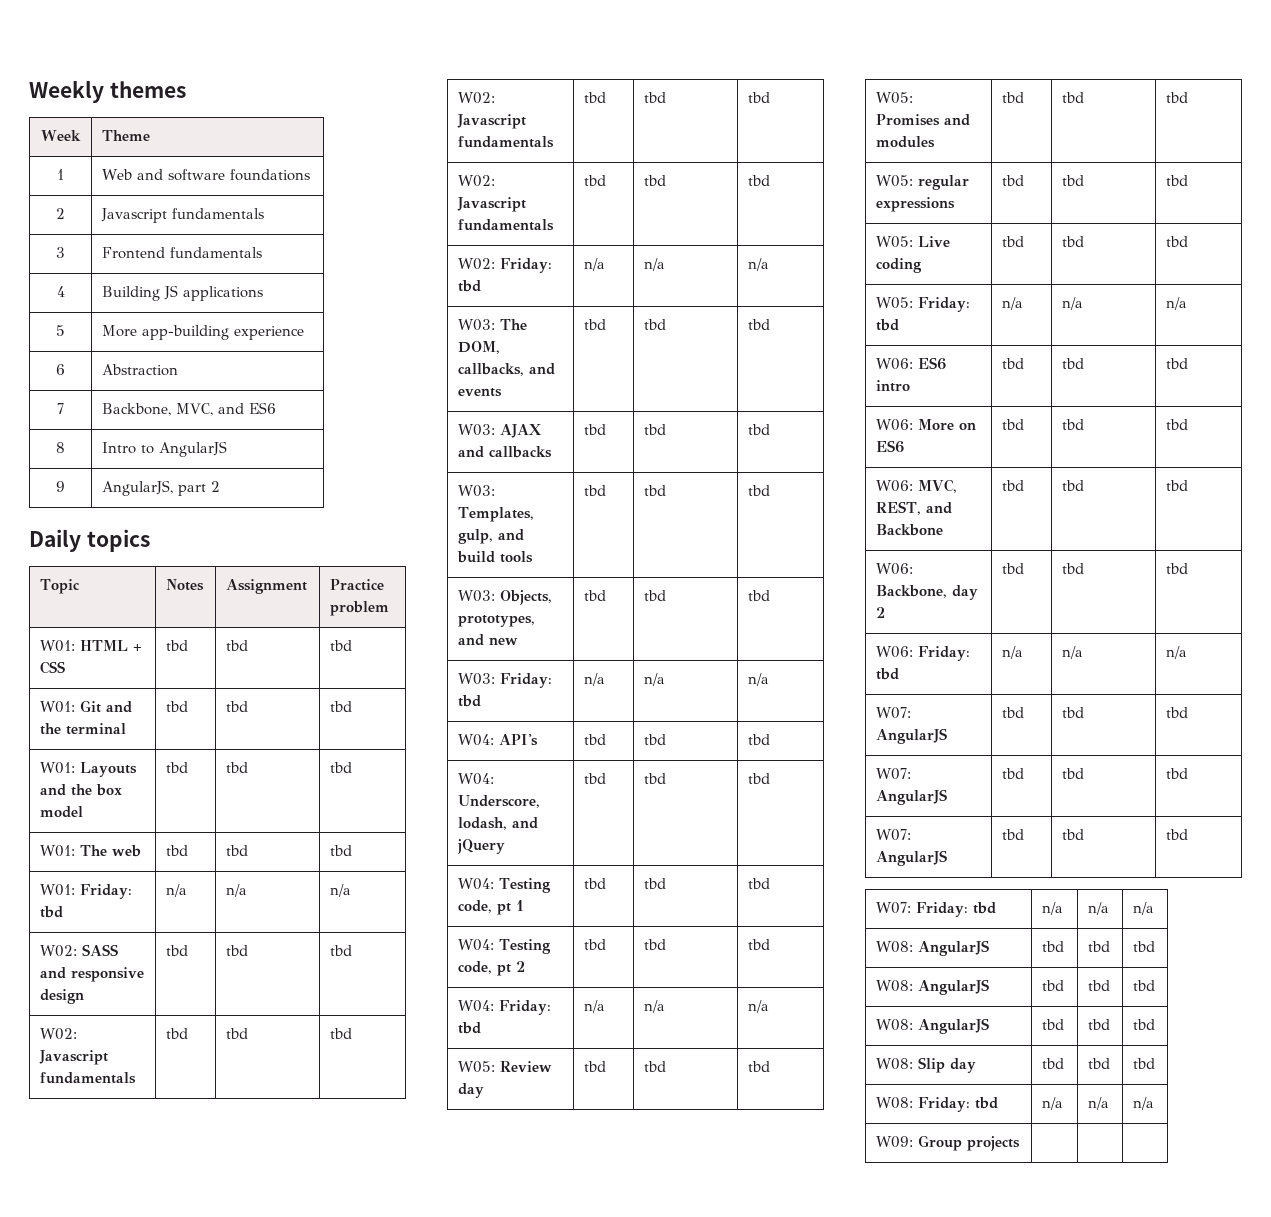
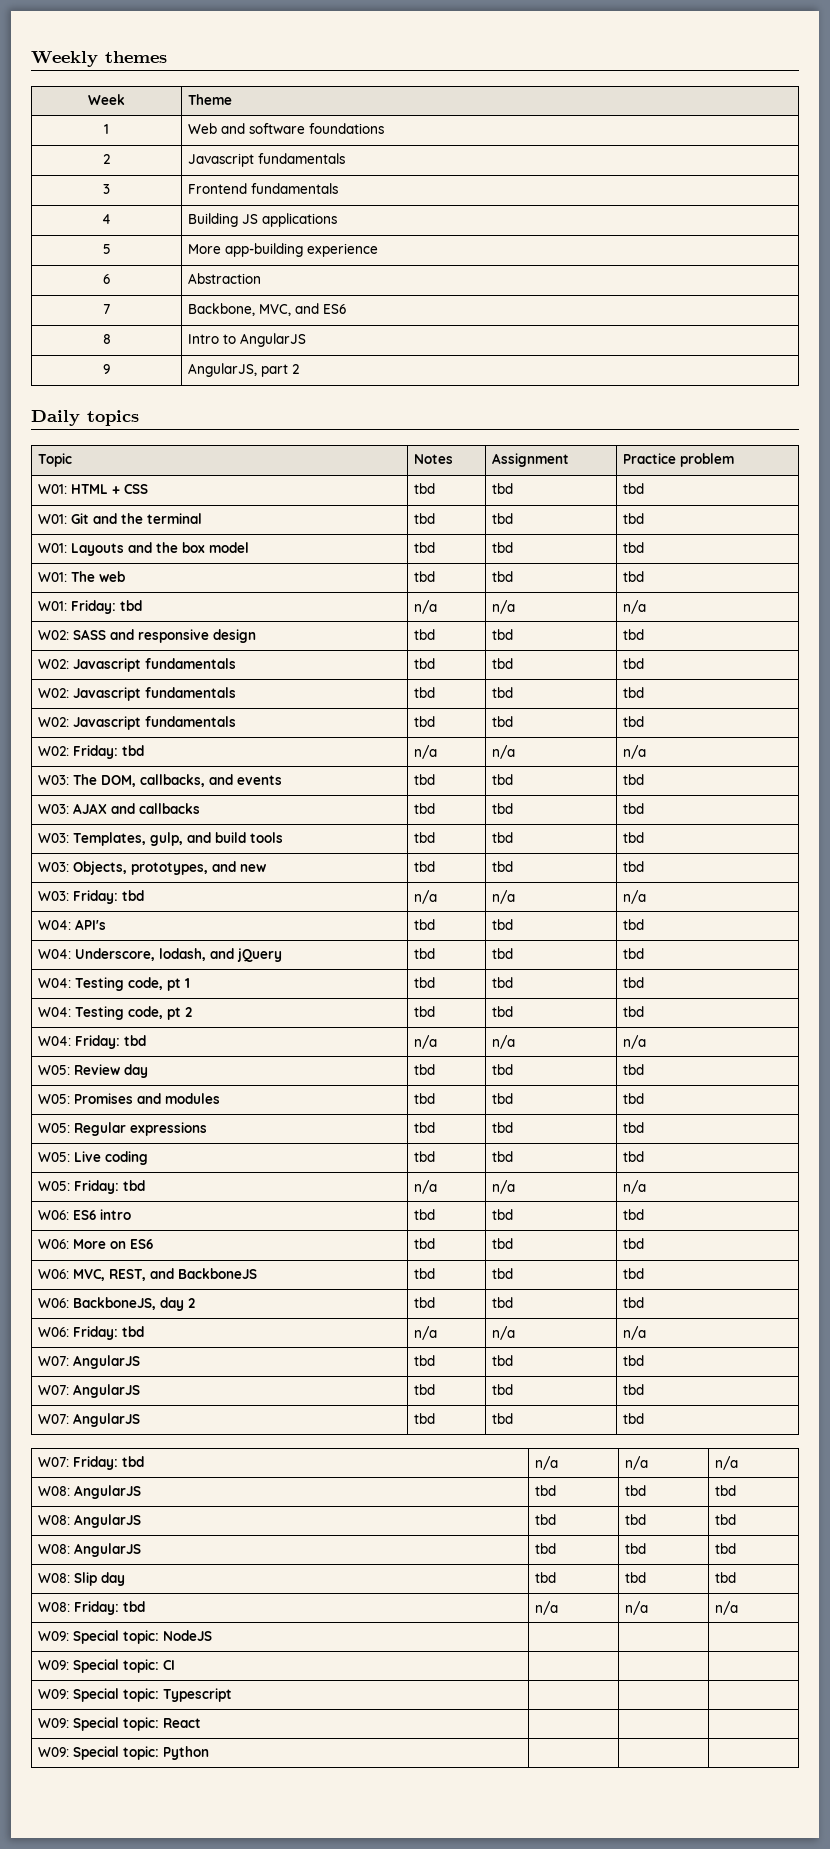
- W05: regular expressions | tbd | tbd | tbd
+ W05: Regular expressions | tbd | tbd | tbd
- W06: MVC, REST, and Backbone | tbd | tbd | tbd
- W06: Backbone, day 2 | tbd | tbd | tbd
+ W06: MVC, REST, and BackboneJS | tbd | tbd | tbd
+ W06: BackboneJS, day 2 | tbd | tbd | tbd
- W09: Group projects | | |
+ W09: Special topic: NodeJS | | |
+ W09: Special topic: CI | | |
+ W09: Special topic: Typescript | | |
+ W09: Special topic: React | | |
+ W09: Special topic: Python | | |

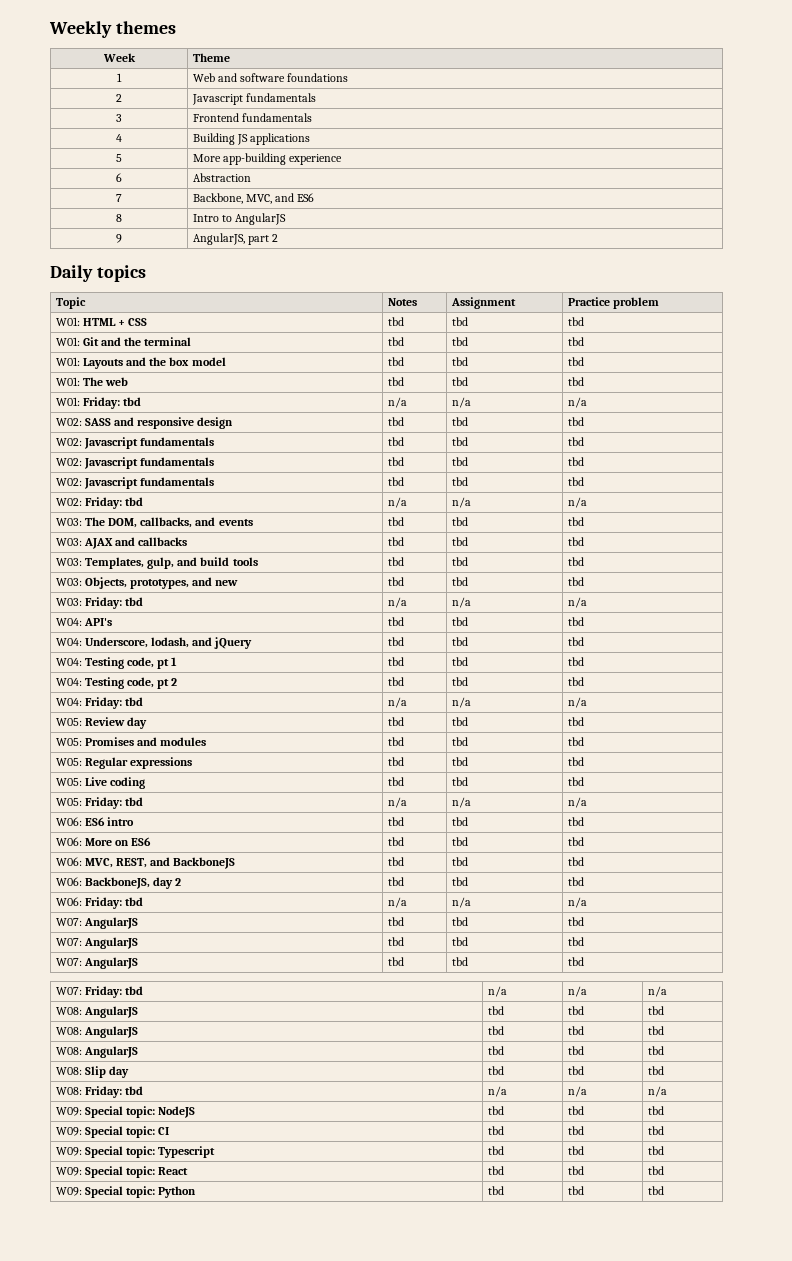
- W09: Special topic: NodeJS | | |
+ W09: Special topic: NodeJS | tbd | tbd | tbd
- W09: Special topic: CI | | |
+ W09: Special topic: CI | tbd | tbd | tbd
- W09: Special topic: Typescript | | |
+ W09: Special topic: Typescript | tbd | tbd | tbd
- W09: Special topic: React | | |
+ W09: Special topic: React | tbd | tbd | tbd
- W09: Special topic: Python | | |
+ W09: Special topic: Python | tbd | tbd | tbd

